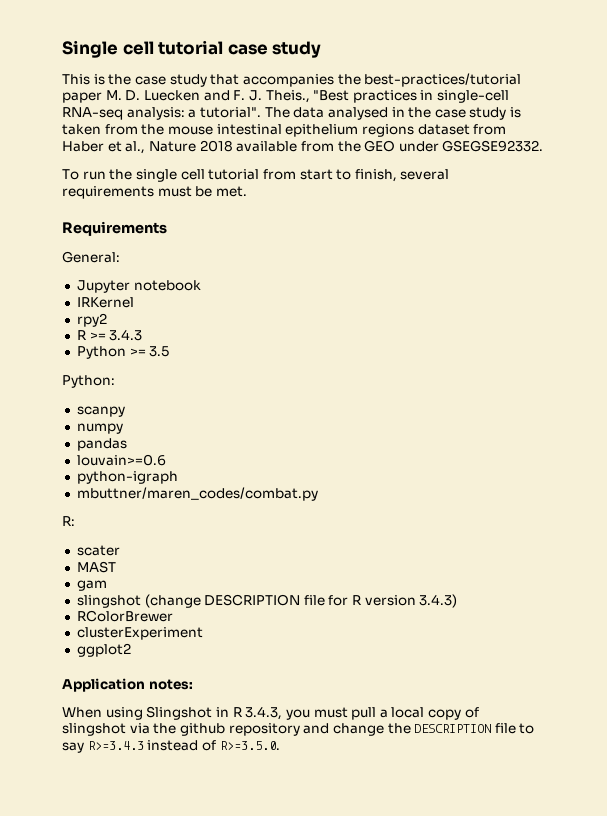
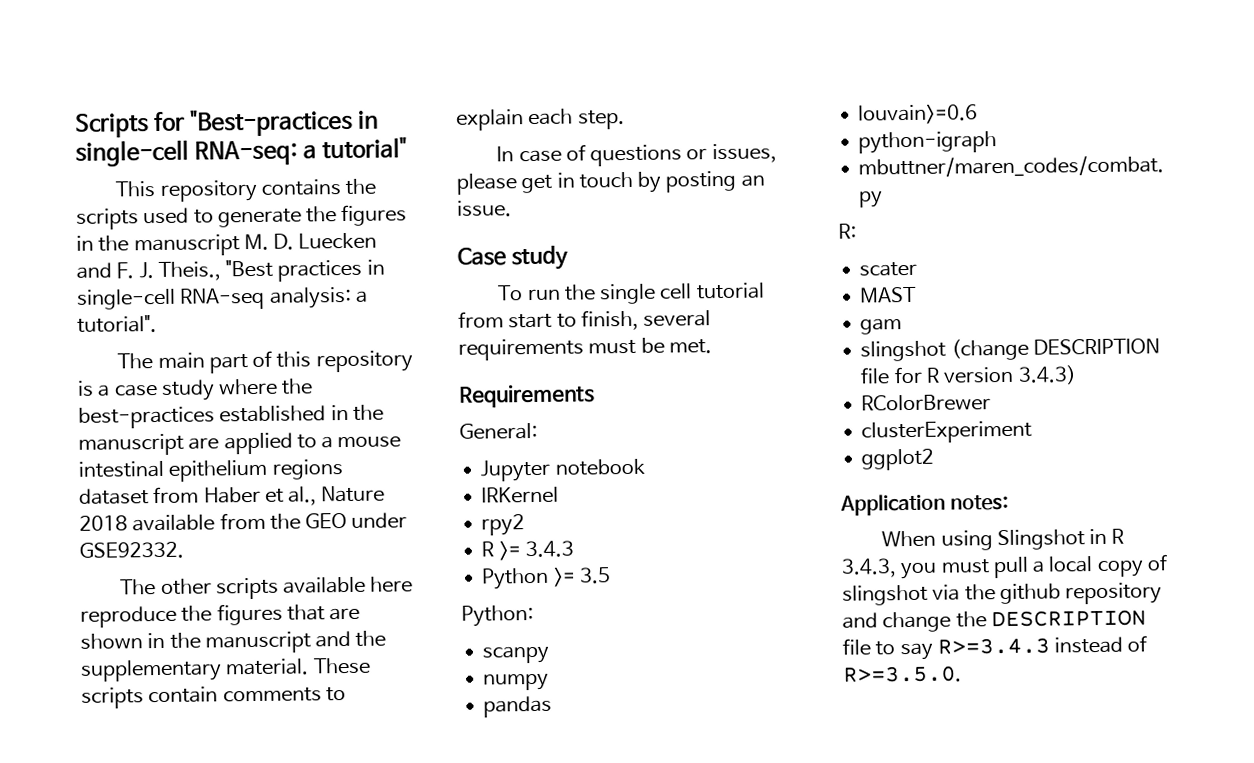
- Single cell tutorial case study
- This is the case study that accompanies the best-practices/tutorial paper M. D. Luecken and F. J. Theis., "Best practices in single-cell RNA-seq analysis: a tutorial". The data analysed in the case study is taken from the mouse intestinal epithelium regions dataset from Haber et al., Nature 2018 available from the GEO under GSEGSE92332.
+ Scripts for "Best-practices in single-cell RNA-seq: a tutorial"
+ This repository contains the scripts used to generate the figures in the manuscript M. D. Luecken and F. J. Theis., "Best practices in single-cell RNA-seq analysis: a tutorial".
+ The main part of this repository is a case study where the best-practices established in the manuscript are applied to a mouse intestinal epithelium regions dataset from Haber et al., Nature 2018 available from the GEO under GSE92332.
+ The other scripts available here reproduce the figures that are shown in the manuscript and the supplementary material. These scripts contain comments to explain each step.
+ In case of questions or issues, please get in touch by posting an issue.
+ Case study

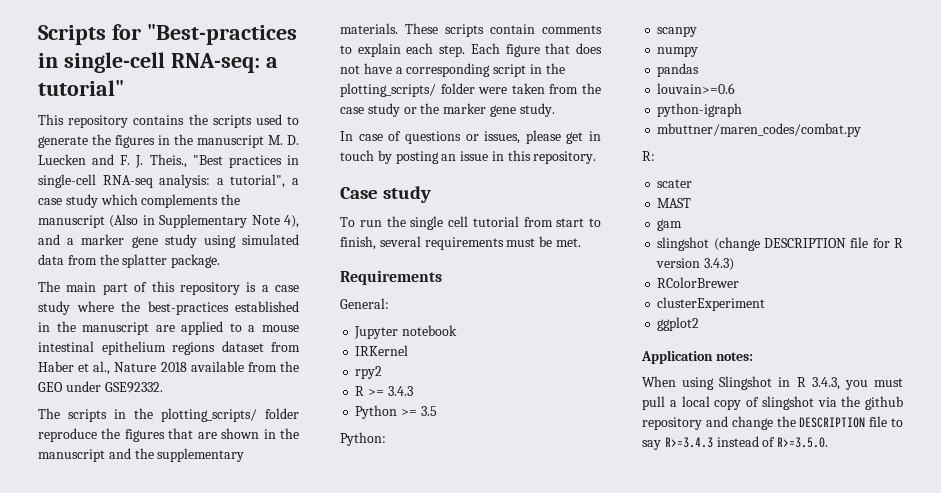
- This repository contains the scripts used to generate the figures in the manuscript M. D. Luecken and F. J. Theis., "Best practices in single-cell RNA-seq analysis: a tutorial".
+ This repository contains the scripts used to generate the figures in the manuscript M. D. Luecken and F. J. Theis., "Best practices in single-cell RNA-seq analysis: a tutorial", a case study which complements the manuscript (Also in Supplementary Note 4), and a marker gene study using simulated data from the splatter package.
- The other scripts available here reproduce the figures that are shown in the manuscript and the supplementary material.
+ The scripts in the plotting_scripts/ folder reproduce the figures that are shown in the manuscript and the supplementary materials.
+ Each figure that does not have a corresponding script in the plotting_scripts/ folder were taken from the case study or the marker gene study.
- In case of questions or issues, please get in touch by posting an issue.
+ In case of questions or issues, please get in touch by posting an issue in this repository.

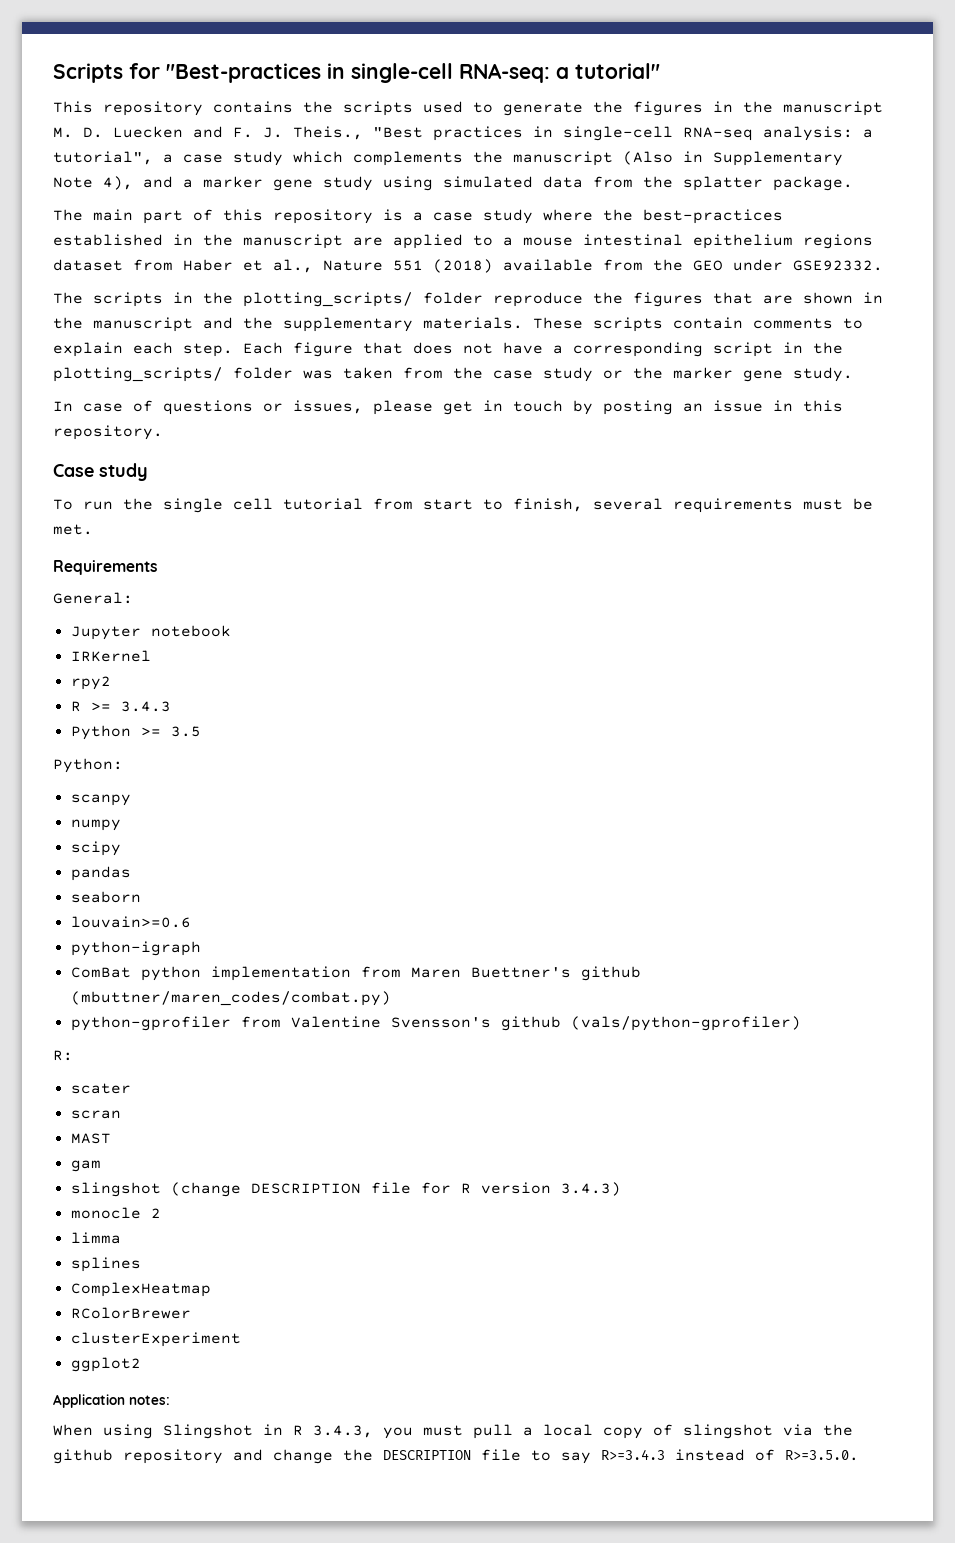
- The main part of this repository is a case study where the best-practices established in the manuscript are applied to a mouse intestinal epithelium regions dataset from Haber et al., Nature 2018 available from the GEO under GSE92332.
+ The main part of this repository is a case study where the best-practices established in the manuscript are applied to a mouse intestinal epithelium regions dataset from Haber et al., Nature 551 (2018) available from the GEO under GSE92332.
- Each figure that does not have a corresponding script in the plotting_scripts/ folder were taken from the case study or the marker gene study.
+ Each figure that does not have a corresponding script in the plotting_scripts/ folder was taken from the case study or the marker gene study.
+ scipy
+ seaborn
- mbuttner/maren_codes/combat.py
+ ComBat python implementation from Maren Buettner's github (mbuttner/maren_codes/combat.py)
+ python-gprofiler from Valentine Svensson's github (vals/python-gprofiler)
+ scran
+ monocle 2
+ limma
+ splines
+ ComplexHeatmap

